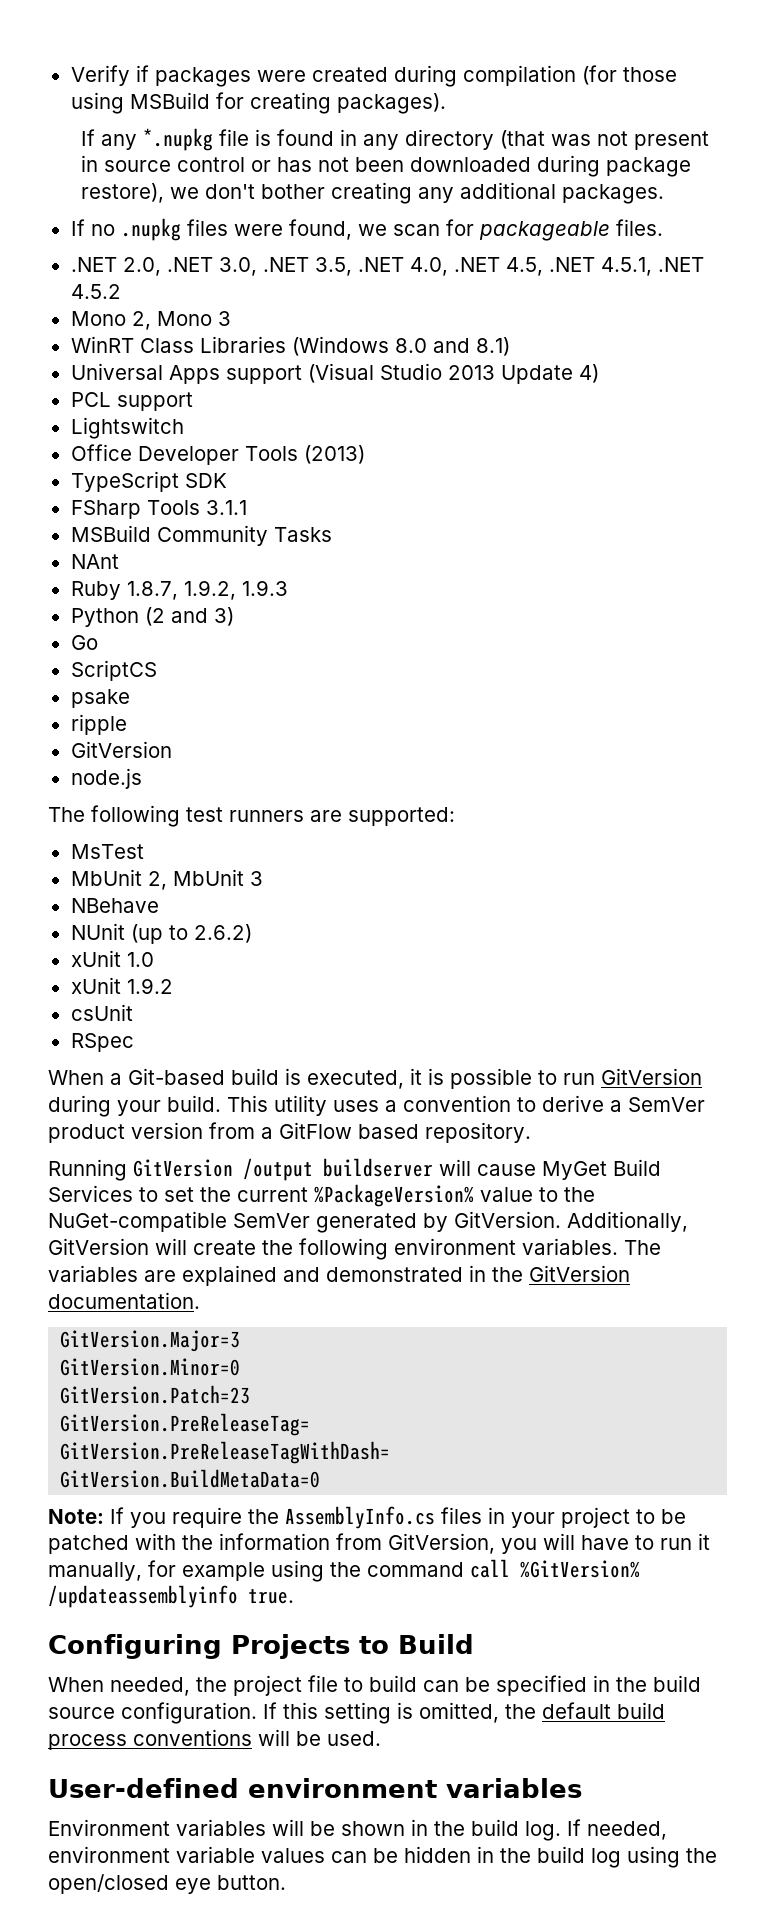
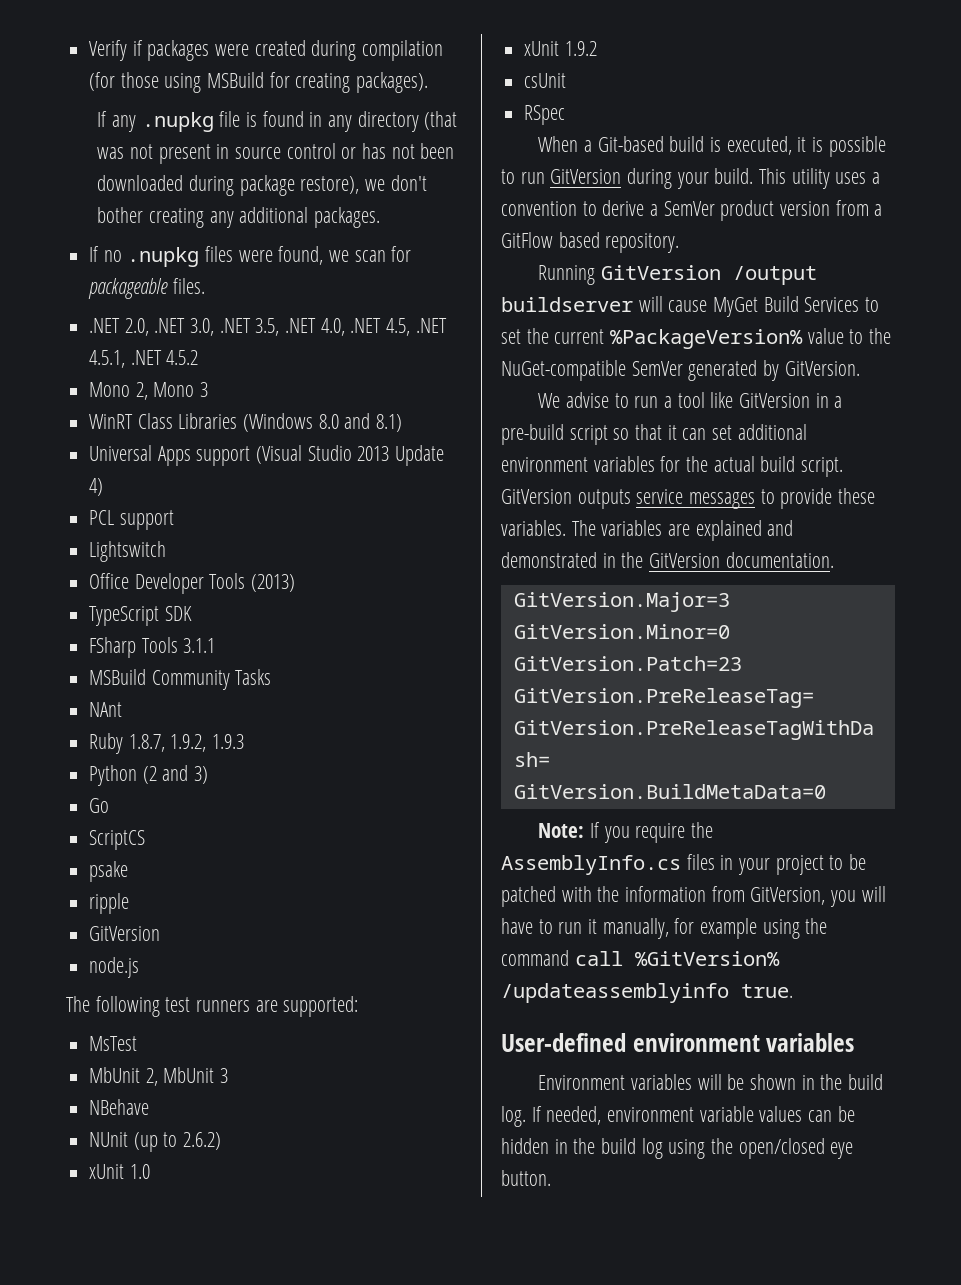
- If any *.nupkg file is found in any directory (that was not present in source control or has not been downloaded during package restore), we don't bother creating any additional packages.
+ If any .nupkg file is found in any directory (that was not present in source control or has not been downloaded during package restore), we don't bother creating any additional packages.
- Running GitVersion /output buildserver will cause MyGet Build Services to set the current %PackageVersion% value to the NuGet-compatible SemVer generated by GitVersion. Additionally, GitVersion will create the following environment variables.
+ Running GitVersion /output buildserver will cause MyGet Build Services to set the current %PackageVersion% value to the NuGet-compatible SemVer generated by GitVersion.
+ We advise to run a tool like GitVersion in a pre-build script so that it can set additional environment variables for the actual build script. GitVersion outputs service messages to provide these variables.
- Configuring Projects to Build
- When needed, the project file to build can be specified in the build source configuration. If this setting is omitted, the default build process conventions will be used.

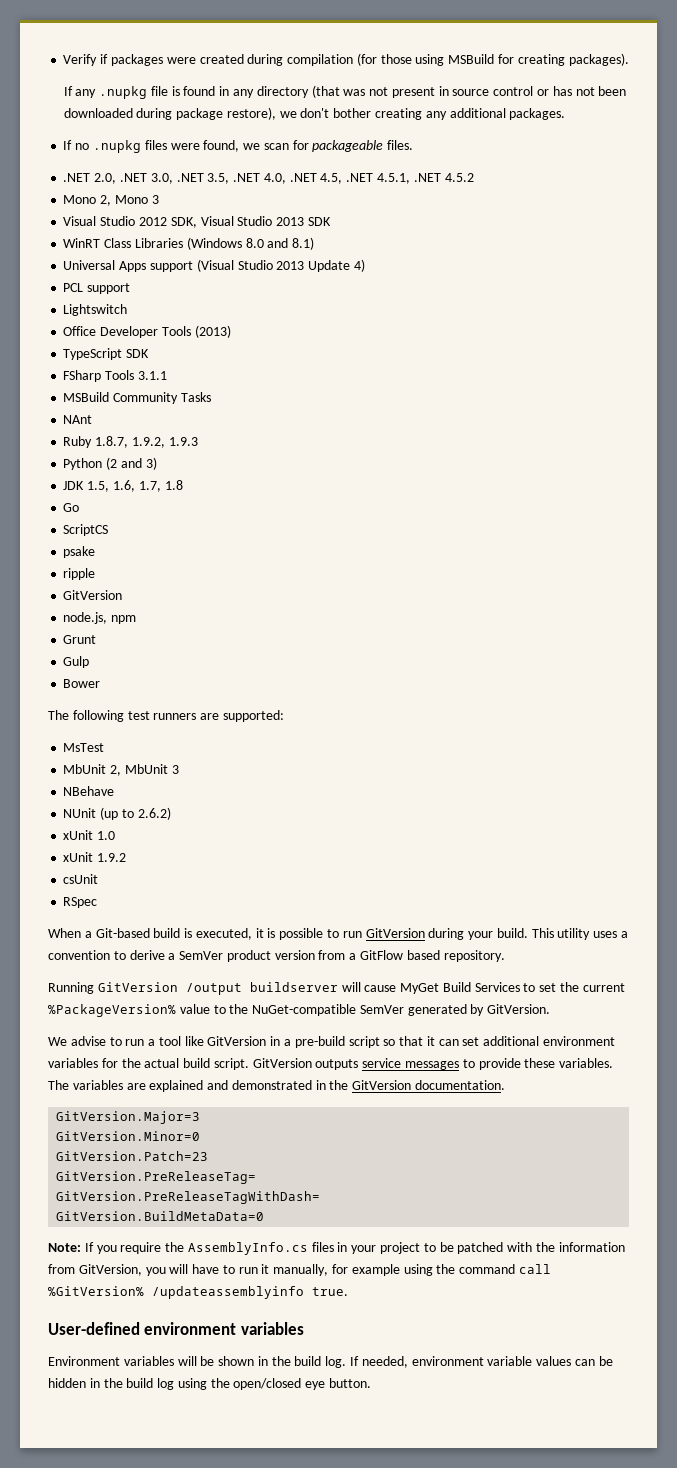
+ Visual Studio 2012 SDK, Visual Studio 2013 SDK
+ JDK 1.5, 1.6, 1.7, 1.8
- node.js
+ node.js, npm
+ Grunt
+ Gulp
+ Bower

